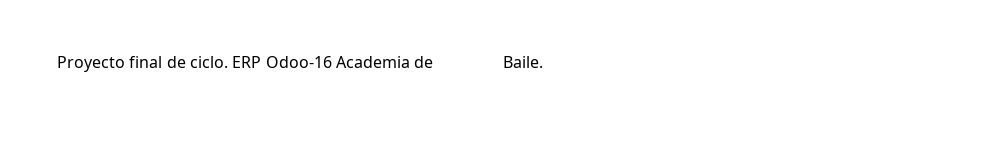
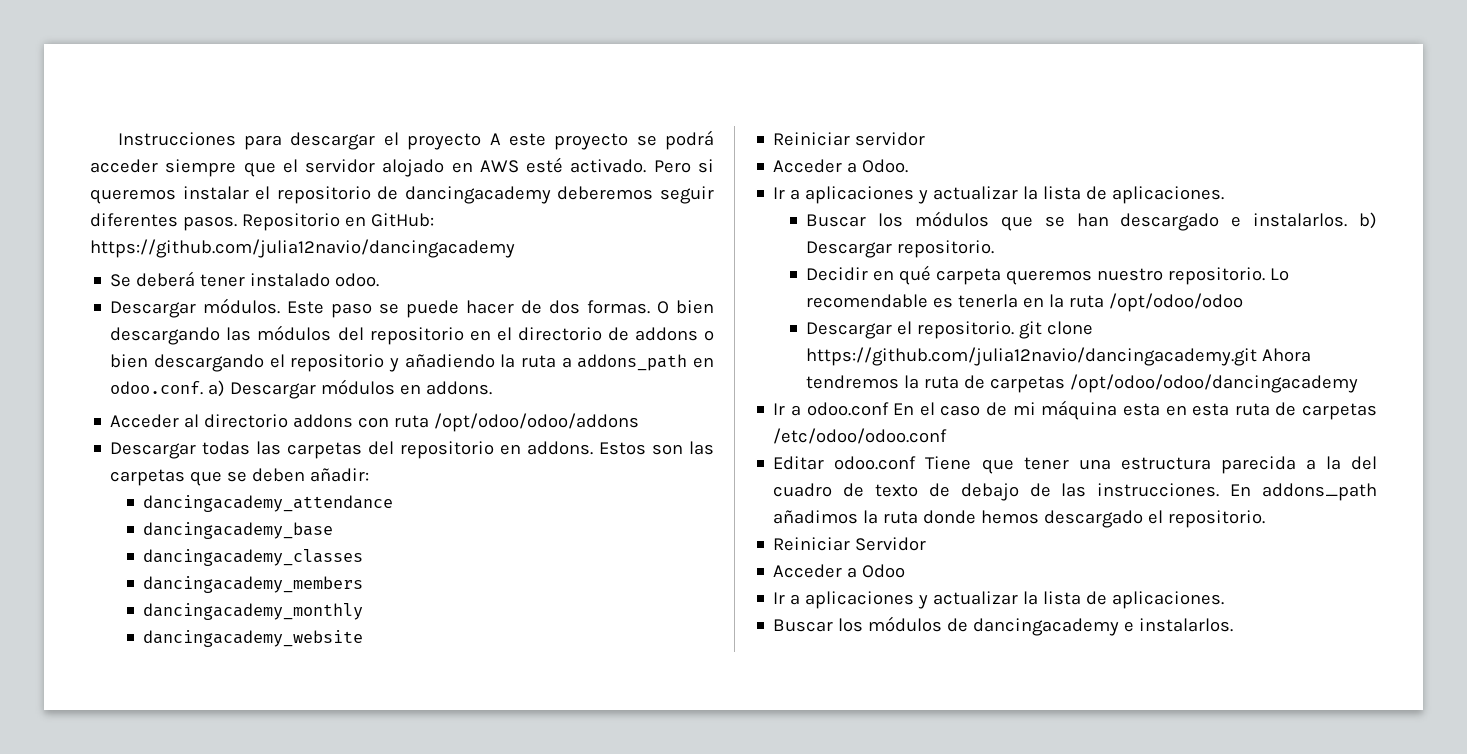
- Proyecto final de ciclo. ERP Odoo-16 Academia de Baile.
+ Instrucciones para descargar el proyecto A este proyecto se podrá acceder siempre que el servidor alojado en AWS esté activado. Pero si queremos instalar el repositorio de dancingacademy deberemos seguir diferentes pasos. Repositorio en GitHub: https://github.com/julia12navio/dancingacademy
+ Se deberá tener instalado odoo.
+ Descargar módulos. Este paso se puede hacer de dos formas. O bien descargando las módulos del repositorio en el directorio de addons o bien descargando el repositorio y añadiendo la ruta a addons_path en odoo.conf. a) Descargar módulos en addons.
+ Acceder al directorio addons con ruta /opt/odoo/odoo/addons
+ Descargar todas las carpetas del repositorio en addons. Estos son las carpetas que se deben añadir:
+ dancingacademy_attendance
+ dancingacademy_base
+ dancingacademy_classes
+ dancingacademy_members
+ dancingacademy_monthly
+ dancingacademy_website
+ Reiniciar servidor
+ Acceder a Odoo.
+ Ir a aplicaciones y actualizar la lista de aplicaciones.
+ Buscar los módulos que se han descargado e instalarlos. b) Descargar repositorio.
+ Decidir en qué carpeta queremos nuestro repositorio. Lo recomendable es tenerla en la ruta /opt/odoo/odoo
+ Descargar el repositorio. git clone https://github.com/julia12navio/dancingacademy.git Ahora tendremos la ruta de carpetas /opt/odoo/odoo/dancingacademy
+ Ir a odoo.conf En el caso de mi máquina esta en esta ruta de carpetas /etc/odoo/odoo.conf
+ Editar odoo.conf Tiene que tener una estructura parecida a la del cuadro de texto de debajo de las instrucciones. En addons_path añadimos la ruta donde hemos descargado el repositorio.
+ Reiniciar Servidor
+ Acceder a Odoo
+ Ir a aplicaciones y actualizar la lista de aplicaciones.
+ Buscar los módulos de dancingacademy e instalarlos.

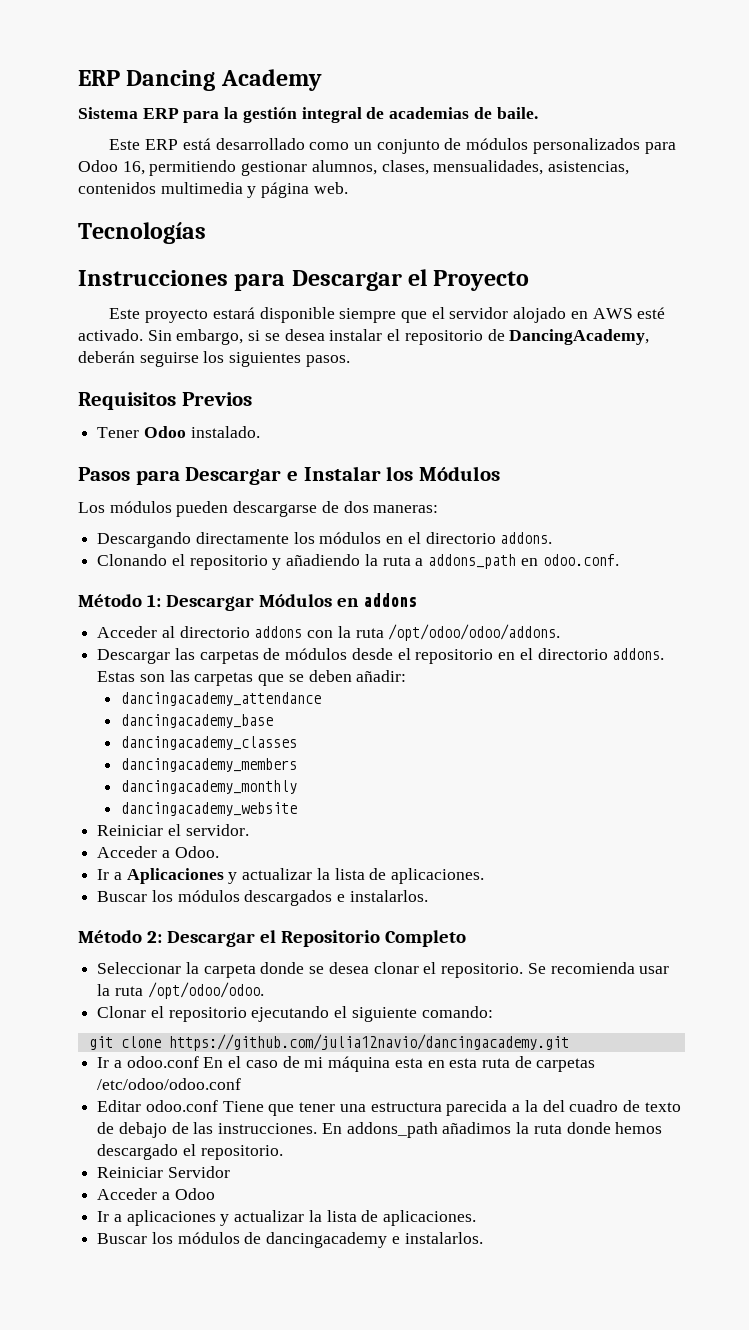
- Instrucciones para descargar el proyecto A este proyecto se podrá acceder siempre que el servidor alojado en AWS esté activado.
+ ERP Dancing Academy
+ Sistema ERP para la gestión integral de academias de baile.
+ Este ERP está desarrollado como un conjunto de módulos personalizados para Odoo 16, permitiendo gestionar alumnos, clases, mensualidades, asistencias, contenidos multimedia y página web.
+ Tecnologías
+ Instrucciones para Descargar el Proyecto
+ Este proyecto estará disponible siempre que el servidor alojado en AWS esté activado.
- Pero si queremos instalar el repositorio de dancingacademy deberemos seguir diferentes pasos. Repositorio en GitHub: https://github.com/julia12navio/dancingacademy
- Se deberá tener instalado odoo.
- Descargar módulos. Este paso se puede hacer de dos formas. O bien descargando las módulos del repositorio en el directorio de addons o bien descargando el repositorio y añadiendo la ruta a addons_path en odoo.conf. a) Descargar módulos en addons.
+ Sin embargo, si se desea instalar el repositorio de DancingAcademy, deberán seguirse los siguientes pasos.
+ Requisitos Previos
+ Tener Odoo instalado.
+ Pasos para Descargar e Instalar los Módulos
+ Los módulos pueden descargarse de dos maneras:
+ Descargando directamente los módulos en el directorio addons.
+ Clonando el repositorio y añadiendo la ruta a addons_path en odoo.conf.
+ Método 1: Descargar Módulos en addons
- Acceder al directorio addons con ruta /opt/odoo/odoo/addons
- Descargar todas las carpetas del repositorio en addons. Estos son las carpetas que se deben añadir:
+ Acceder al directorio addons con la ruta /opt/odoo/odoo/addons.
+ Descargar las carpetas de módulos desde el repositorio en el directorio addons. Estas son las carpetas que se deben añadir:
- Reiniciar servidor
+ Reiniciar el servidor.
  Acceder a Odoo.
- Ir a aplicaciones y actualizar la lista de aplicaciones.
- Buscar los módulos que se han descargado e instalarlos. b) Descargar repositorio.
- Decidir en qué carpeta queremos nuestro repositorio. Lo recomendable es tenerla en la ruta /opt/odoo/odoo
- Descargar el repositorio. git clone https://github.com/julia12navio/dancingacademy.git Ahora tendremos la ruta de carpetas /opt/odoo/odoo/dancingacademy
+ Ir a Aplicaciones y actualizar la lista de aplicaciones.
+ Buscar los módulos descargados e instalarlos.
+ Método 2: Descargar el Repositorio Completo
+ Seleccionar la carpeta donde se desea clonar el repositorio. Se recomienda usar la ruta /opt/odoo/odoo.
+ Clonar el repositorio ejecutando el siguiente comando:
+ git clone https://github.com/julia12navio/dancingacademy.git

